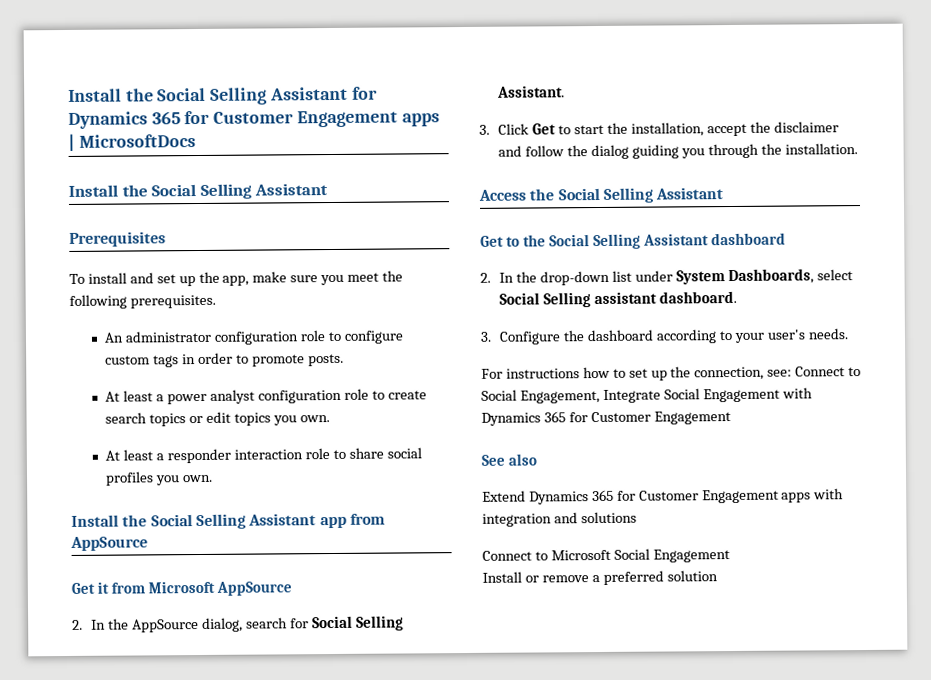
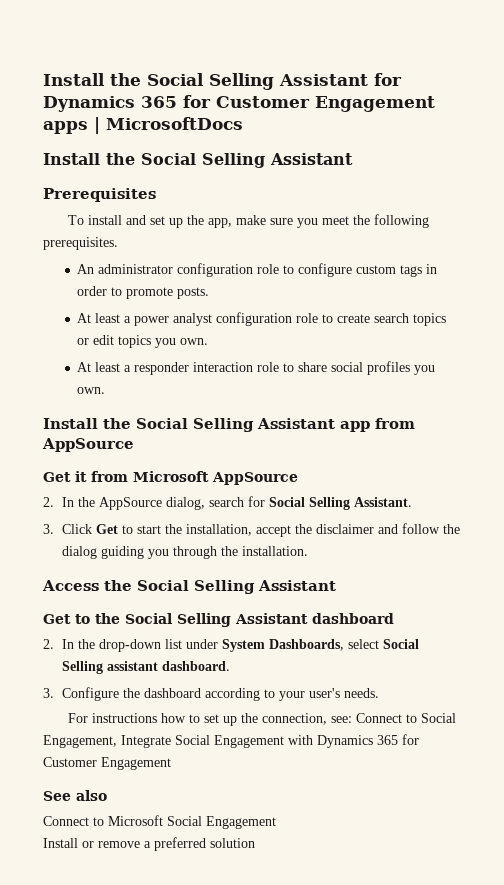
- Extend Dynamics 365 for Customer Engagement apps with integration and solutions

